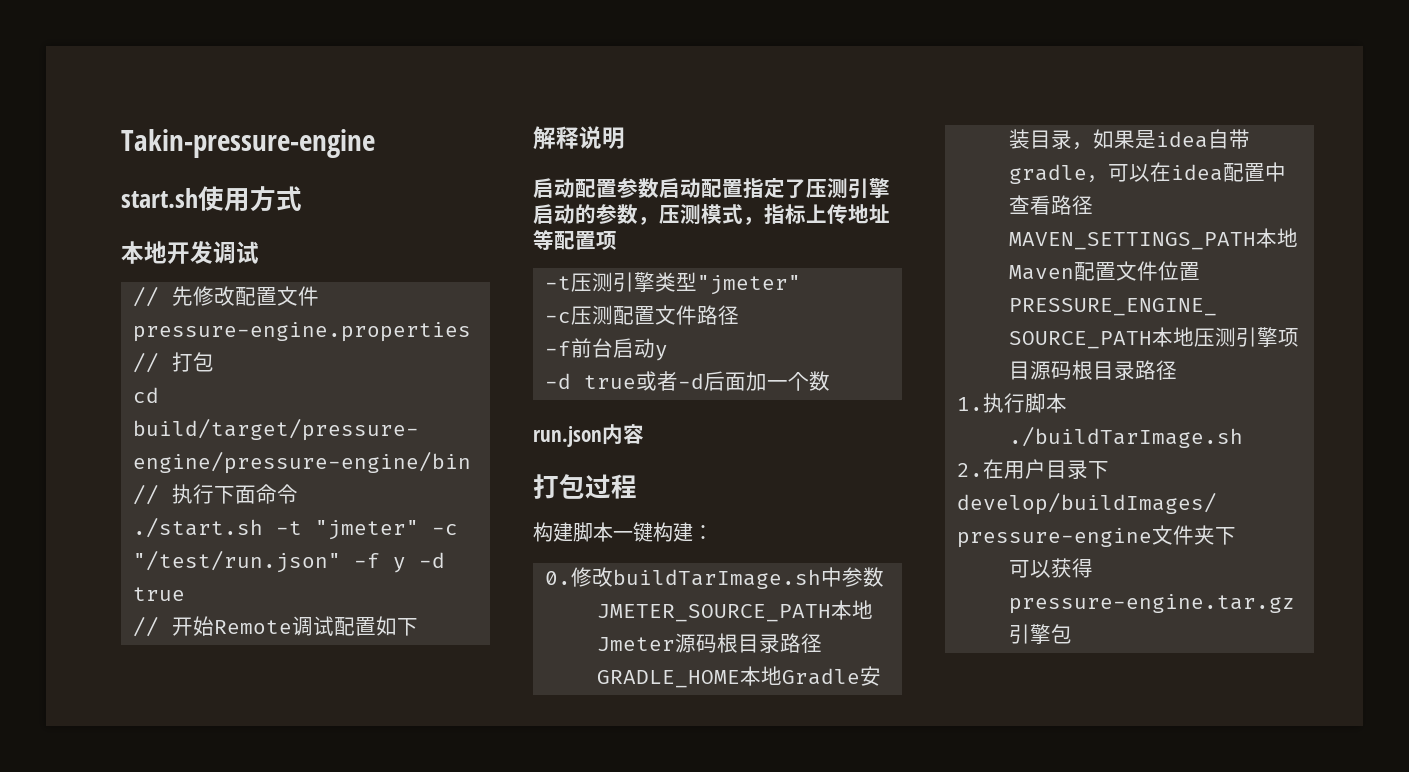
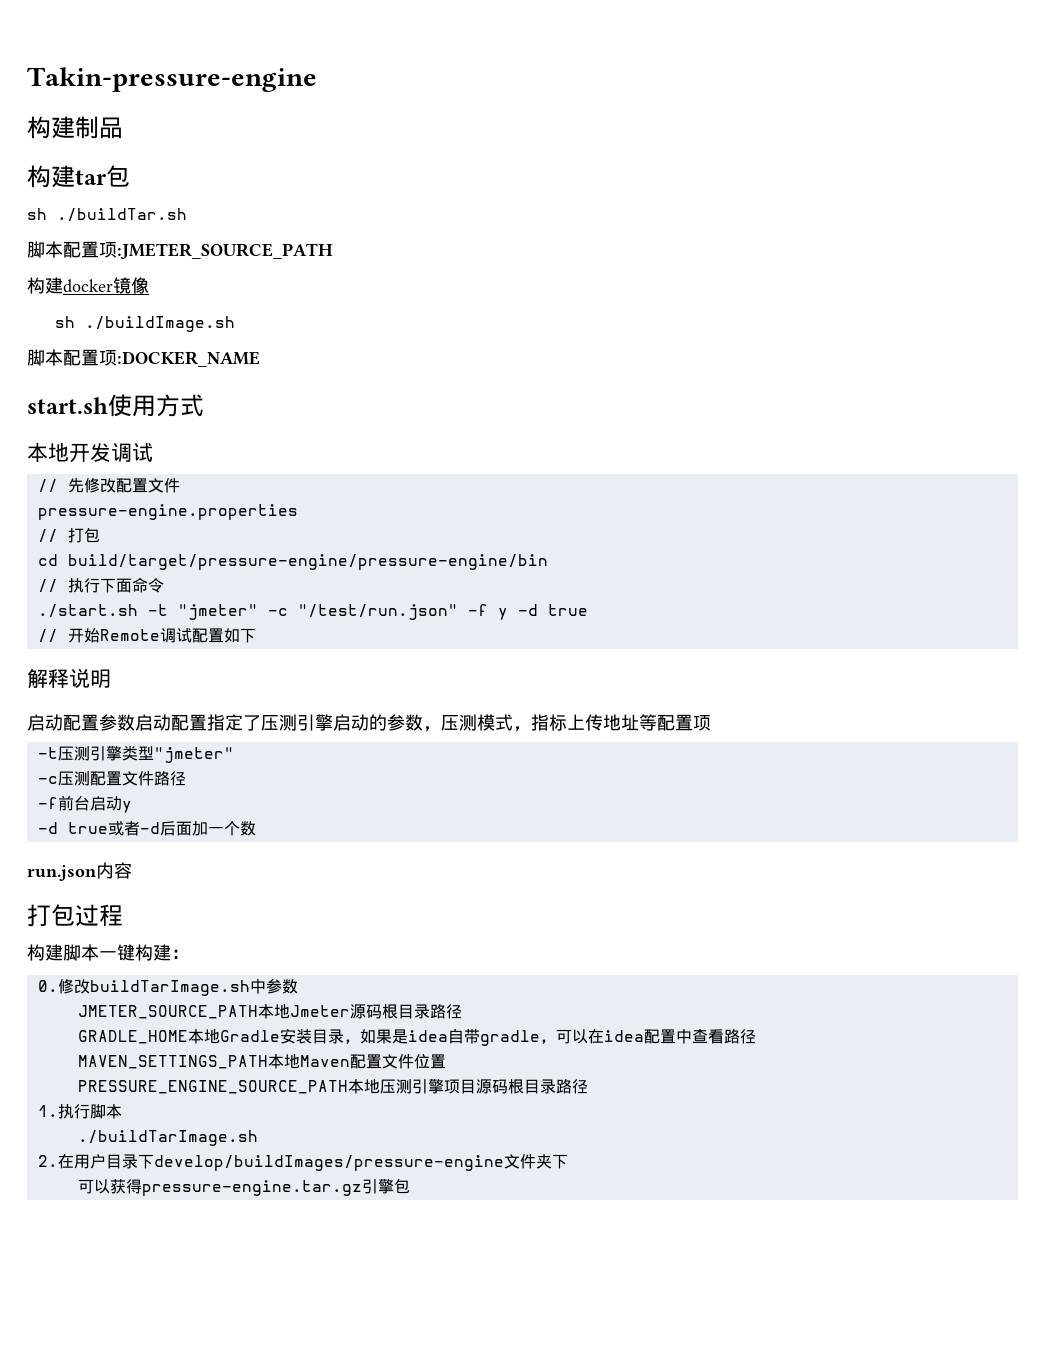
+ 构建制品
+ 构建tar包
+ sh ./buildTar.sh
+ 脚本配置项:JMETER_SOURCE_PATH
+ 构建docker镜像
+ sh ./buildImage.sh
+ 脚本配置项:DOCKER_NAME

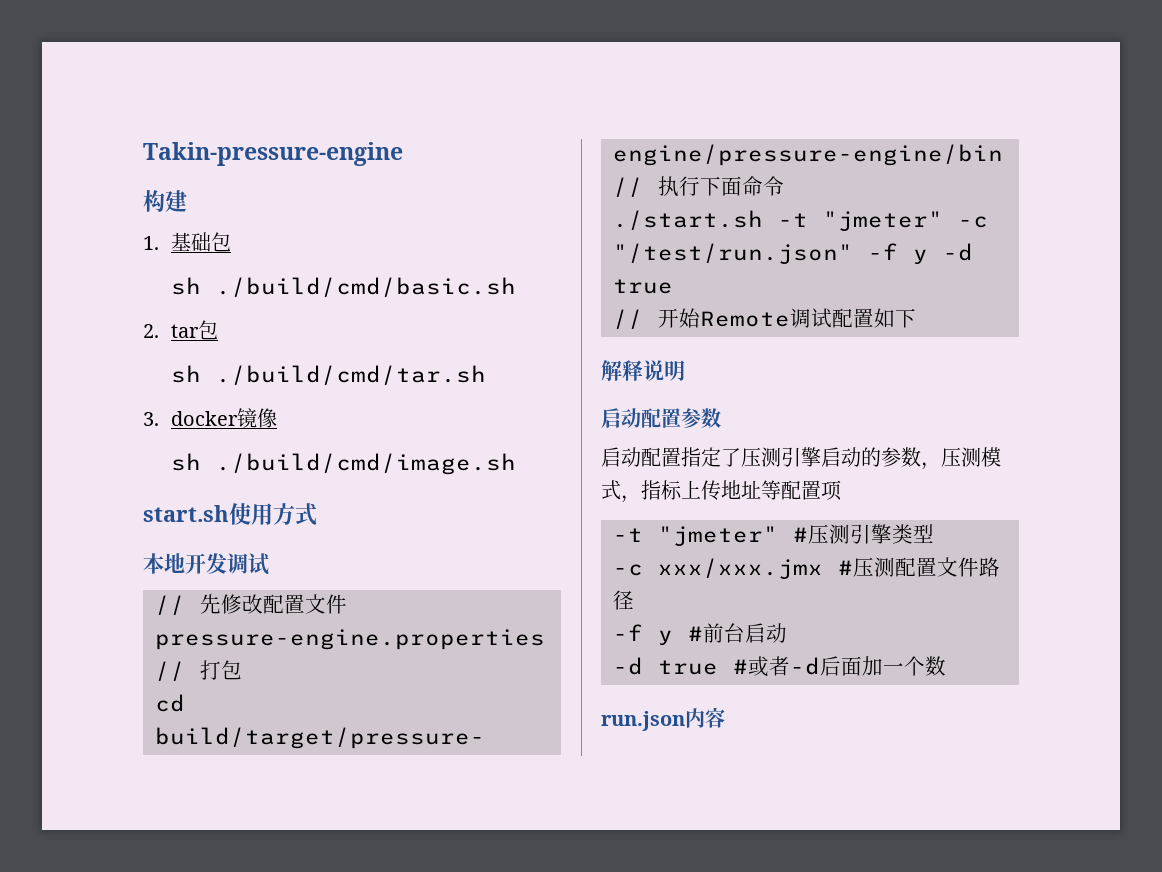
- 构建制品
- 构建tar包
- sh ./buildTar.sh
- 脚本配置项:JMETER_SOURCE_PATH
- 构建docker镜像
+ 构建
+ 1.基础包
+ sh ./build/cmd/basic.sh
+ 2. tar包
+ sh ./build/cmd/tar.sh
+ 3. docker镜像
- sh ./buildImage.sh
- 脚本配置项:DOCKER_NAME
+ sh ./build/cmd/image.sh
- 启动配置参数启动配置指定了压测引擎启动的参数，压测模式，指标上传地址等配置项
+ 启动配置参数
+ 启动配置指定了压测引擎启动的参数，压测模式，指标上传地址等配置项
- -t压测引擎类型"jmeter"
- -c压测配置文件路径
+ -t "jmeter" #压测引擎类型
+ -c xxx/xxx.jmx #压测配置文件路径
- -f前台启动y
- -d true或者-d后面加一个数
+ -f y #前台启动
+ -d true #或者-d后面加一个数
- 打包过程
- 构建脚本一键构建：
- 0.修改buildTarImage.sh中参数
- JMETER_SOURCE_PATH本地Jmeter源码根目录路径
- GRADLE_HOME本地Gradle安装目录，如果是idea自带gradle，可以在idea配置中查看路径
- MAVEN_SETTINGS_PATH本地Maven配置文件位置
- PRESSURE_ENGINE_SOURCE_PATH本地压测引擎项目源码根目录路径
- 1.执行脚本
- ./buildTarImage.sh
- 2.在用户目录下develop/buildImages/pressure-engine文件夹下
- 可以获得pressure-engine.tar.gz引擎包

